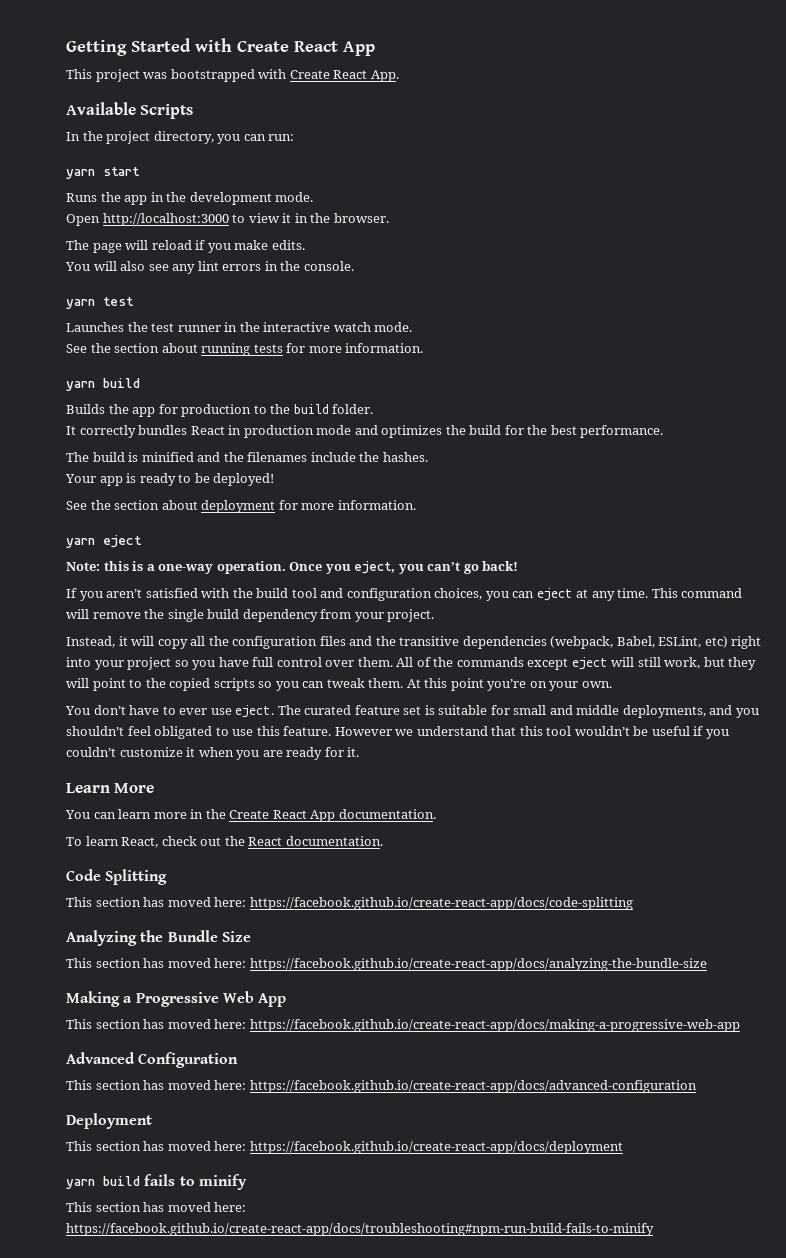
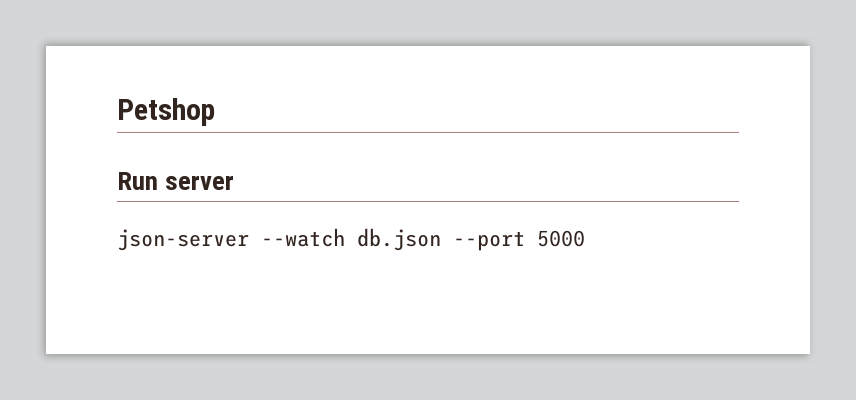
- Getting Started with Create React App
- This project was bootstrapped with Create React App.
- Available Scripts
- In the project directory, you can run:
- yarn start
- Runs the app in the development mode.
- Open http://localhost:3000 to view it in the browser.
- The page will reload if you make edits.
- You will also see any lint errors in the console.
- yarn test
- Launches the test runner in the interactive watch mode.
- See the section about running tests for more information.
- yarn build
- Builds the app for production to the build folder.
- It correctly bundles React in production mode and optimizes the build for the best performance.
- The build is minified and the filenames include the hashes.
- Your app is ready to be deployed!
- See the section about deployment for more information.
- yarn eject
- Note: this is a one-way operation. Once you eject, you can’t go back!
- If you aren’t satisfied with the build tool and configuration choices, you can eject at any time. This command will remove the single build dependency from your project.
- Instead, it will copy all the configuration files and the transitive dependencies (webpack, Babel, ESLint, etc) right into your project so you have full control over them. All of the commands except eject will still work, but they will point to the copied scripts so you can tweak them. At this point you’re on your own.
- You don’t have to ever use eject. The curated feature set is suitable for small and middle deployments, and you shouldn’t feel obligated to use this feature. However we understand that this tool wouldn’t be useful if you couldn’t customize it when you are ready for it.
- Learn More
- You can learn more in the Create React App documentation.
- To learn React, check out the React documentation.
- Code Splitting
- This section has moved here: https://facebook.github.io/create-react-app/docs/code-splitting
- Analyzing the Bundle Size
- This section has moved here: https://facebook.github.io/create-react-app/docs/analyzing-the-bundle-size
- Making a Progressive Web App
- This section has moved here: https://facebook.github.io/create-react-app/docs/making-a-progressive-web-app
- Advanced Configuration
- This section has moved here: https://facebook.github.io/create-react-app/docs/advanced-configuration
- Deployment
- This section has moved here: https://facebook.github.io/create-react-app/docs/deployment
- yarn build fails to minify
- This section has moved here: https://facebook.github.io/create-react-app/docs/troubleshooting#npm-run-build-fails-to-minify
+ Petshop
+ Run server
+ json-server --watch db.json --port 5000

